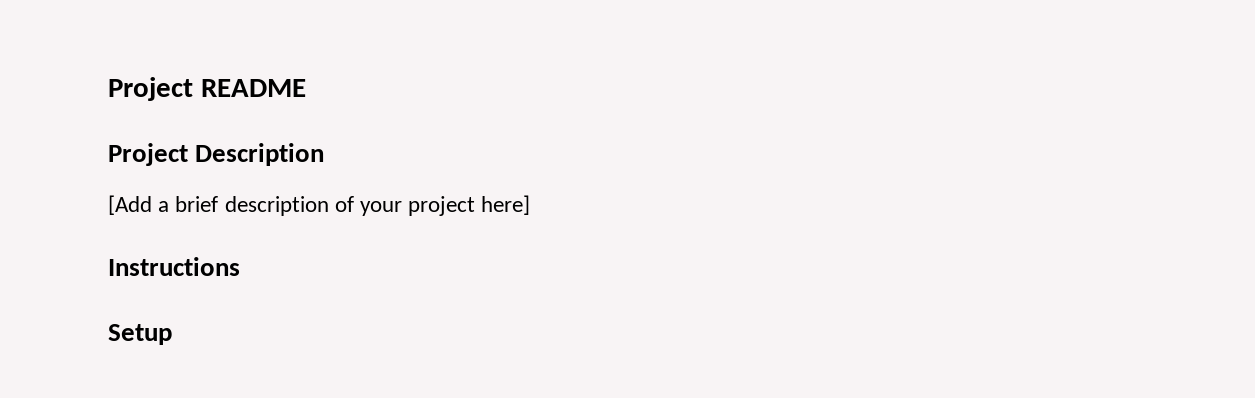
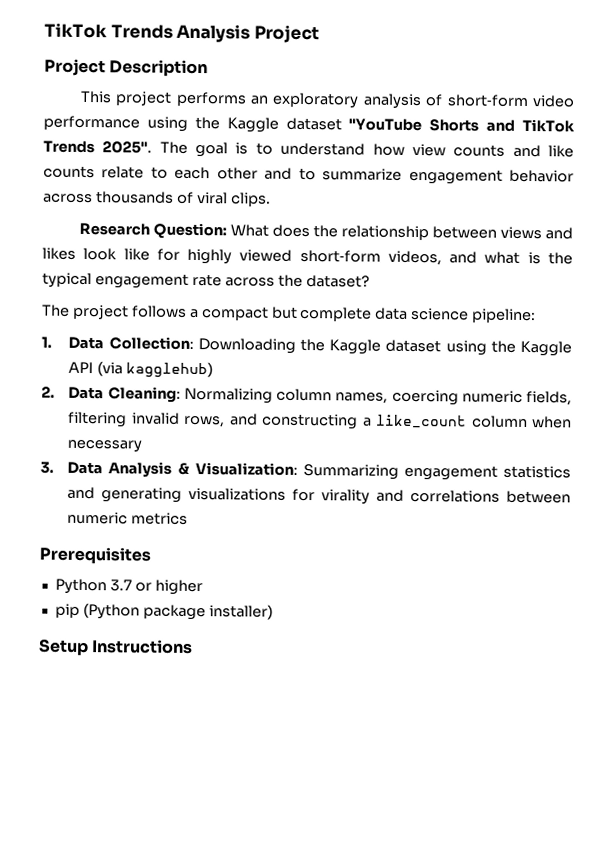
- Project README
+ TikTok Trends Analysis Project
- [Add a brief description of your project here]
- Instructions
+ This project performs an exploratory analysis of short‑form video performance using the Kaggle dataset "YouTube Shorts and TikTok Trends 2025". The goal is to understand how view counts and like counts relate to each other and to summarize engagement behavior across thousands of viral clips.
+ Research Question: What does the relationship between views and likes look like for highly viewed short‑form videos, and what is the typical engagement rate across the dataset?
+ The project follows a compact but complete data science pipeline:
+ 1. Data Collection: Downloading the Kaggle dataset using the Kaggle API (via kagglehub)
+ 2. Data Cleaning: Normalizing column names, coercing numeric fields, filtering invalid rows, and constructing a like_count column when necessary
+ 3. Data Analysis & Visualization: Summarizing engagement statistics and generating visualizations for virality and correlations between numeric metrics
+ Prerequisites
+ Python 3.7 or higher
+ pip (Python package installer)
- Setup
+ Setup Instructions

